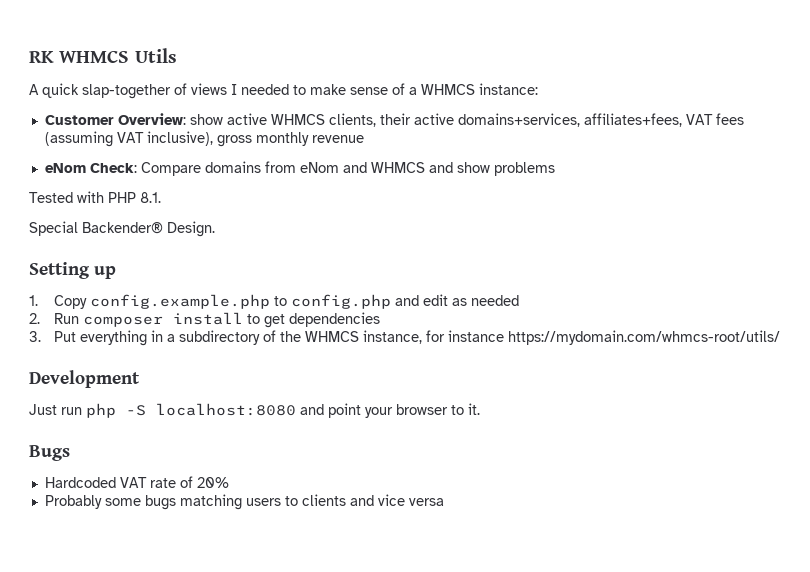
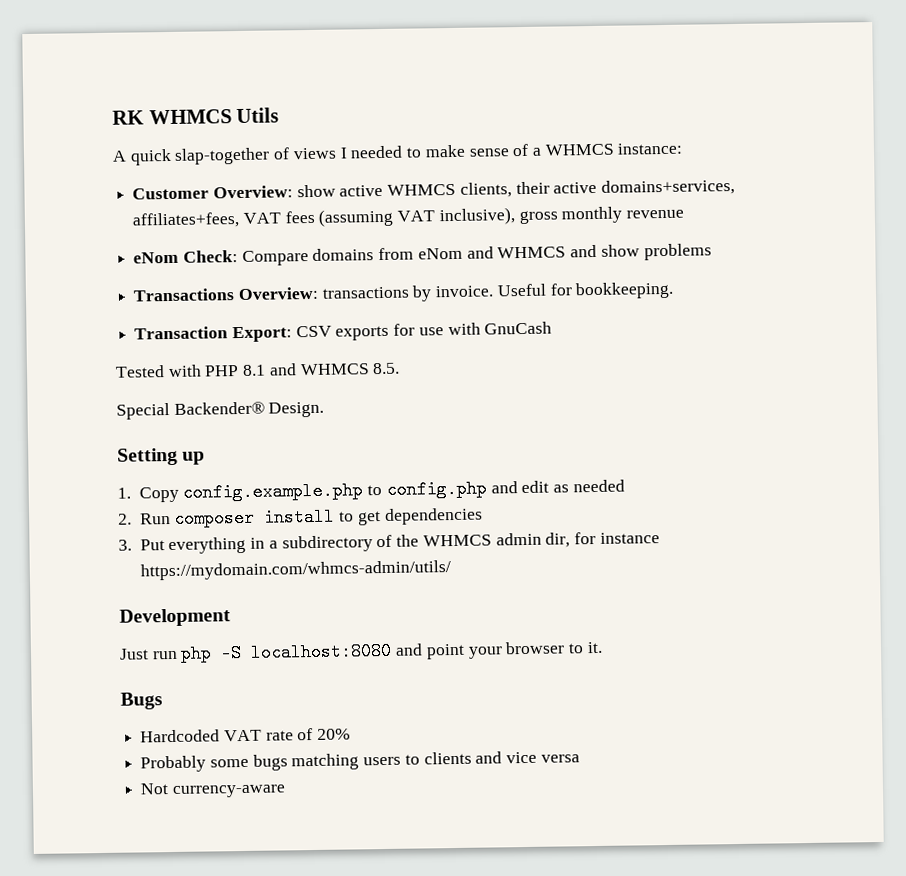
+ Transactions Overview: transactions by invoice. Useful for bookkeeping.
+ Transaction Export: CSV exports for use with GnuCash
- Tested with PHP 8.1.
+ Tested with PHP 8.1 and WHMCS 8.5.
- 3. Put everything in a subdirectory of the WHMCS instance, for instance https://mydomain.com/whmcs-root/utils/
+ 3. Put everything in a subdirectory of the WHMCS admin dir, for instance https://mydomain.com/whmcs-admin/utils/
+ Not currency-aware

